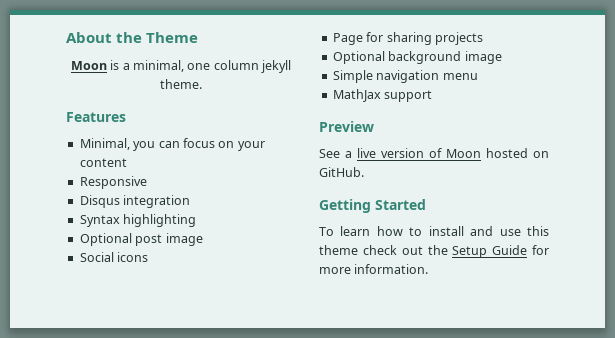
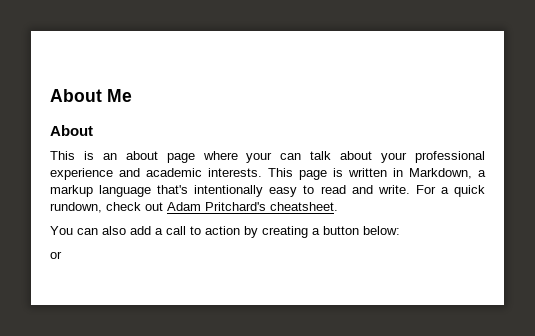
- About the Theme
- Moon is a minimal, one column jekyll theme.
- Features
- Minimal, you can focus on your content
- Responsive
- Disqus integration
- Syntax highlighting
- Optional post image
- Social icons
- Page for sharing projects
- Optional background image
- Simple navigation menu
- MathJax support
- Preview
- See a live version of Moon hosted on GitHub.
- Getting Started
- To learn how to install and use this theme check out the Setup Guide for more information.
+ About Me
+ About
+ This is an about page where your can talk about your professional experience and academic interests. This page is written in Markdown, a markup language that's intentionally easy to read and write. For a quick rundown, check out Adam Pritchard's cheatsheet.
+ You can also add a call to action by creating a button below:
+ or

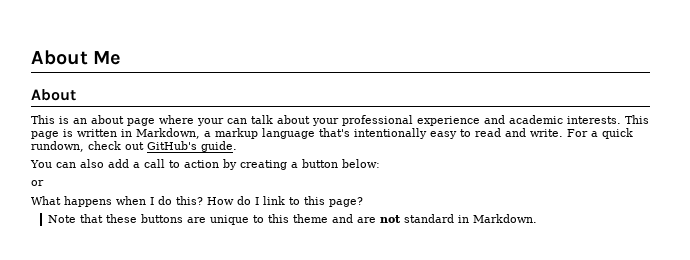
- For a quick rundown, check out Adam Pritchard's cheatsheet.
+ For a quick rundown, check out GitHub's guide.
+ What happens when I do this? How do I link to this page?
+ Note that these buttons are unique to this theme and are not standard in Markdown.

